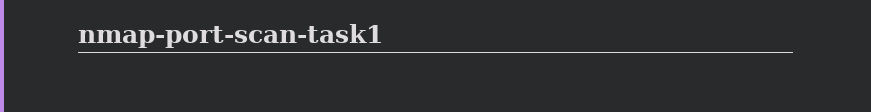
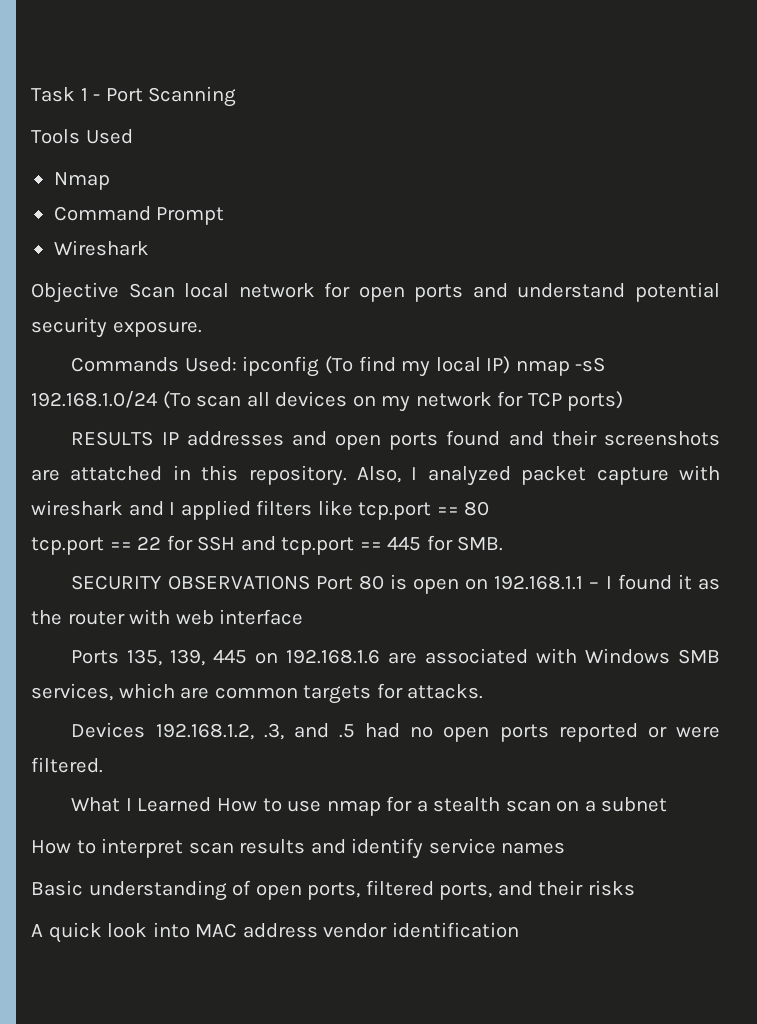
- nmap-port-scan-task1
+ Task 1 - Port Scanning
+ Tools Used
+ Nmap
+ Command Prompt
+ Wireshark
+ Objective Scan local network for open ports and understand potential security exposure.
+ Commands Used: ipconfig (To find my local IP) nmap -sS 192.168.1.0/24 (To scan all devices on my network for TCP ports)
+ RESULTS IP addresses and open ports found and their screenshots are attatched in this repository. Also, I analyzed packet capture with wireshark and I applied filters like tcp.port == 80
+ tcp.port == 22 for SSH and tcp.port == 445 for SMB.
+ SECURITY OBSERVATIONS Port 80 is open on 192.168.1.1 – I found it as the router with web interface
+ Ports 135, 139, 445 on 192.168.1.6 are associated with Windows SMB services, which are common targets for attacks.
+ Devices 192.168.1.2, .3, and .5 had no open ports reported or were filtered.
+ What I Learned How to use nmap for a stealth scan on a subnet
+ How to interpret scan results and identify service names
+ Basic understanding of open ports, filtered ports, and their risks
+ A quick look into MAC address vendor identification

